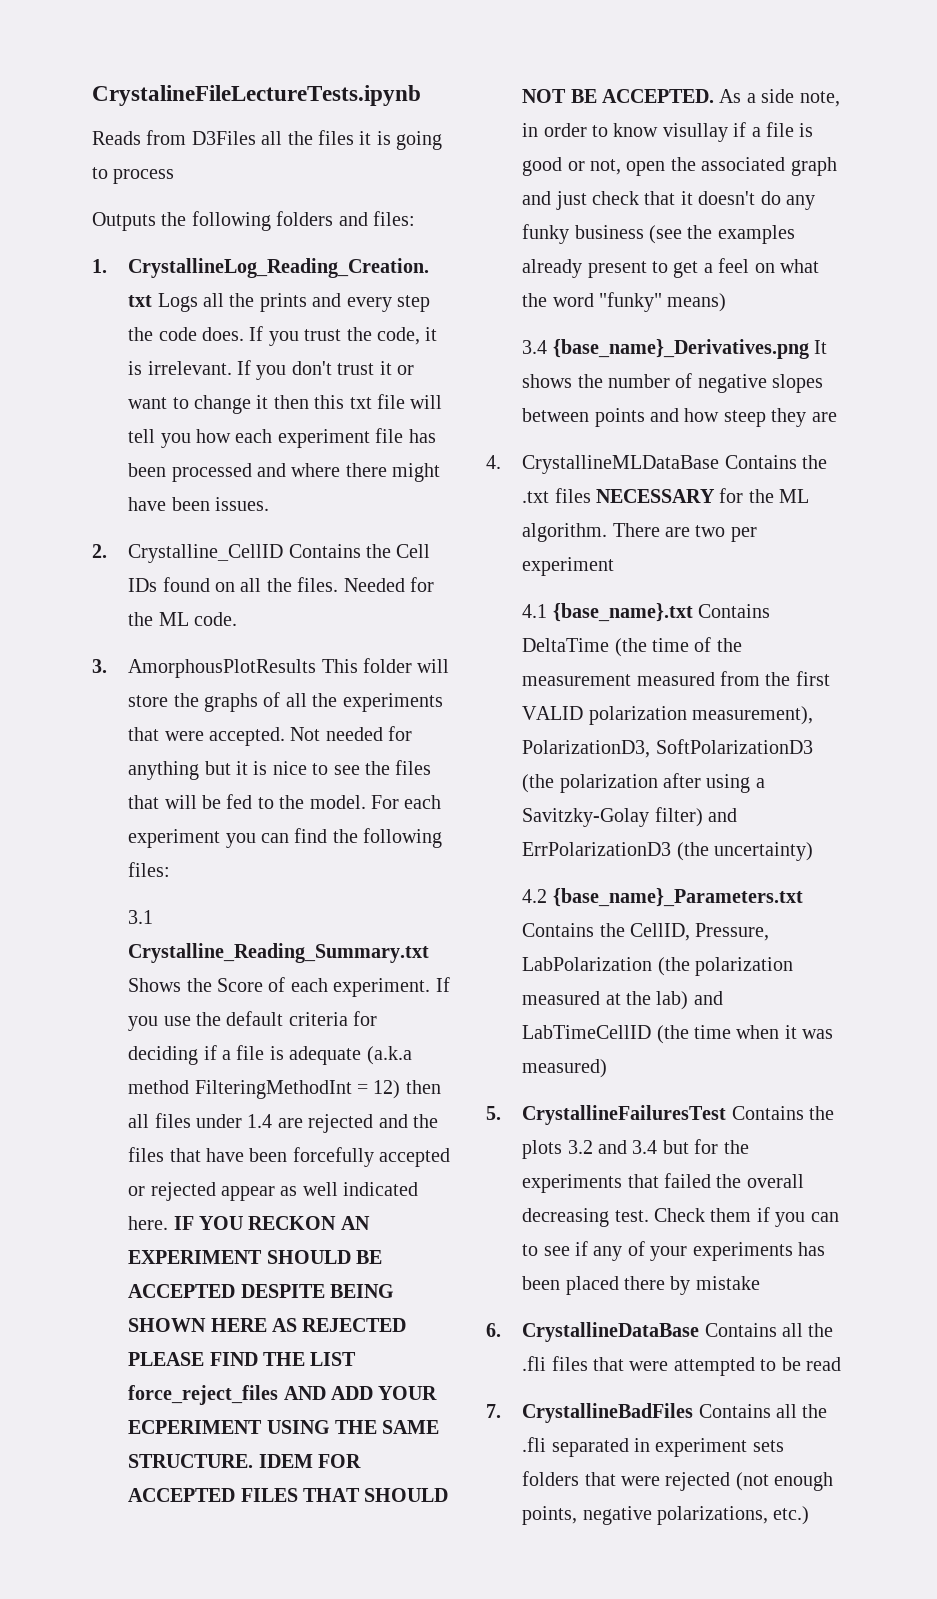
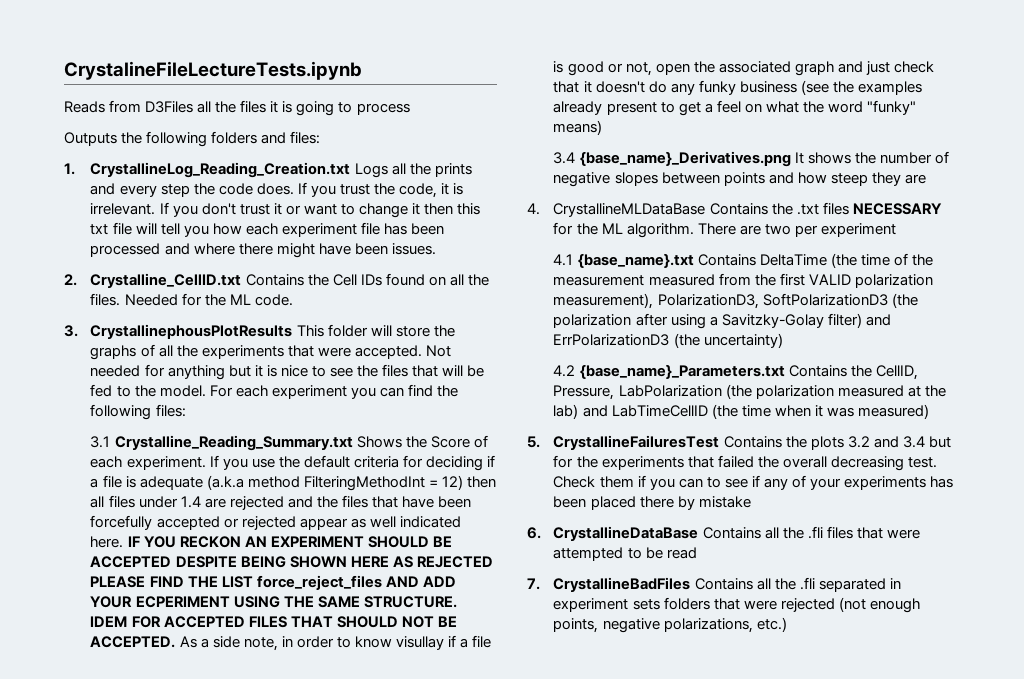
- 2. Crystalline_CellID Contains the Cell IDs found on all the files.
+ 2. Crystalline_CellID.txt Contains the Cell IDs found on all the files.
- 3. AmorphousPlotResults This folder will store the graphs of all the experiments that were accepted.
+ 3. CrystallinephousPlotResults This folder will store the graphs of all the experiments that were accepted.

